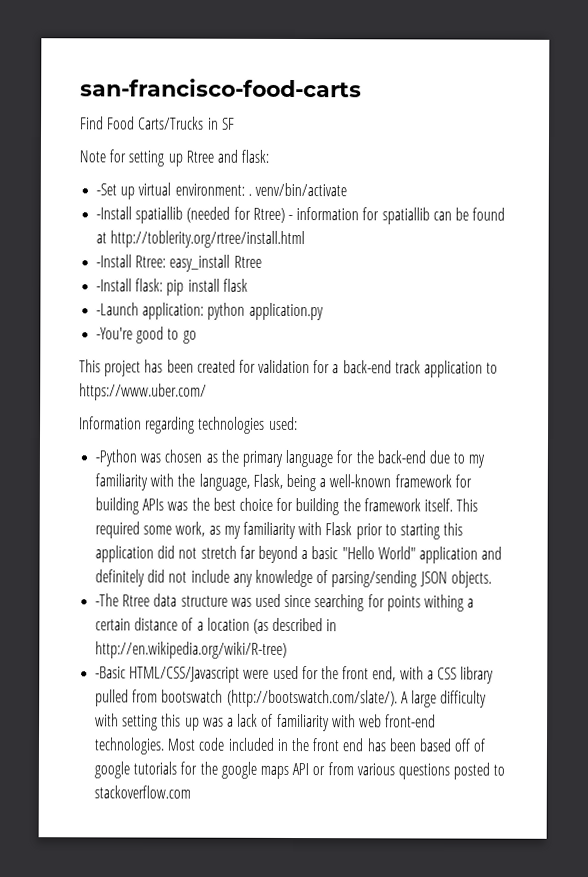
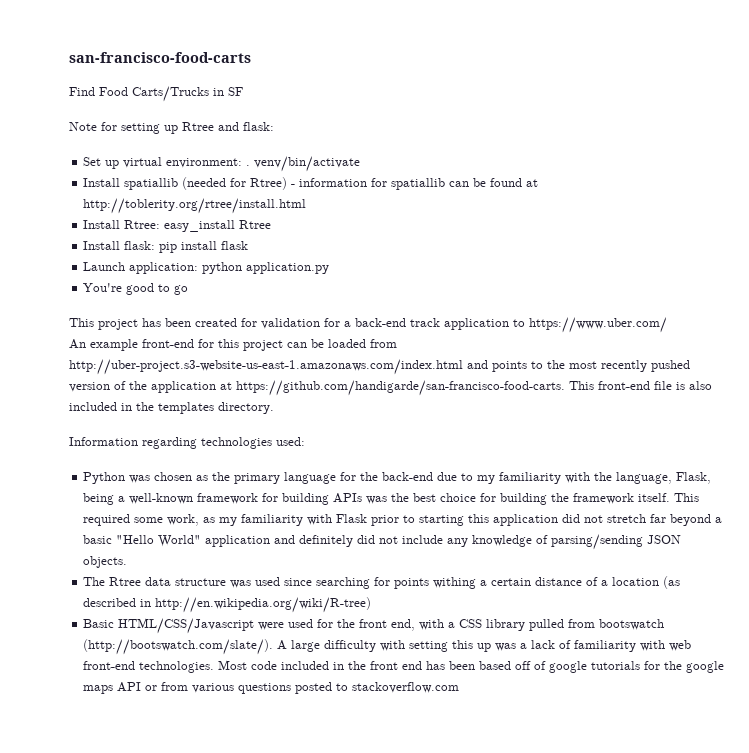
- -Set up virtual environment: . venv/bin/activate
+ Set up virtual environment: . venv/bin/activate
- -Install spatiallib (needed for Rtree) - information for spatiallib can be found at http://toblerity.org/rtree/install.html
+ Install spatiallib (needed for Rtree) - information for spatiallib can be found at http://toblerity.org/rtree/install.html
- -Install Rtree: easy_install Rtree
+ Install Rtree: easy_install Rtree
- -Install flask: pip install flask
+ Install flask: pip install flask
- -Launch application: python application.py
+ Launch application: python application.py
- -You're good to go
+ You're good to go
+ An example front-end for this project can be loaded from http://uber-project.s3-website-us-east-1.amazonaws.com/index.html and points to the most recently pushed version of the application at https://github.com/handigarde/san-francisco-food-carts. This front-end file is also included in the templates directory.
- -Python was chosen as the primary language for the back-end due to my familiarity with the language, Flask, being a well-known framework for building APIs was the best choice for building the framework itself.
+ Python was chosen as the primary language for the back-end due to my familiarity with the language, Flask, being a well-known framework for building APIs was the best choice for building the framework itself.
- -The Rtree data structure was used since searching for points withing a certain distance of a location (as described in http://en.wikipedia.org/wiki/R-tree)
+ The Rtree data structure was used since searching for points withing a certain distance of a location (as described in http://en.wikipedia.org/wiki/R-tree)
- -Basic HTML/CSS/Javascript were used for the front end, with a CSS library pulled from bootswatch (http://bootswatch.com/slate/). A large difficulty with setting this up was a lack of familiarity with web front-end technologies.
+ Basic HTML/CSS/Javascript were used for the front end, with a CSS library pulled from bootswatch (http://bootswatch.com/slate/). A large difficulty with setting this up was a lack of familiarity with web front-end technologies.

